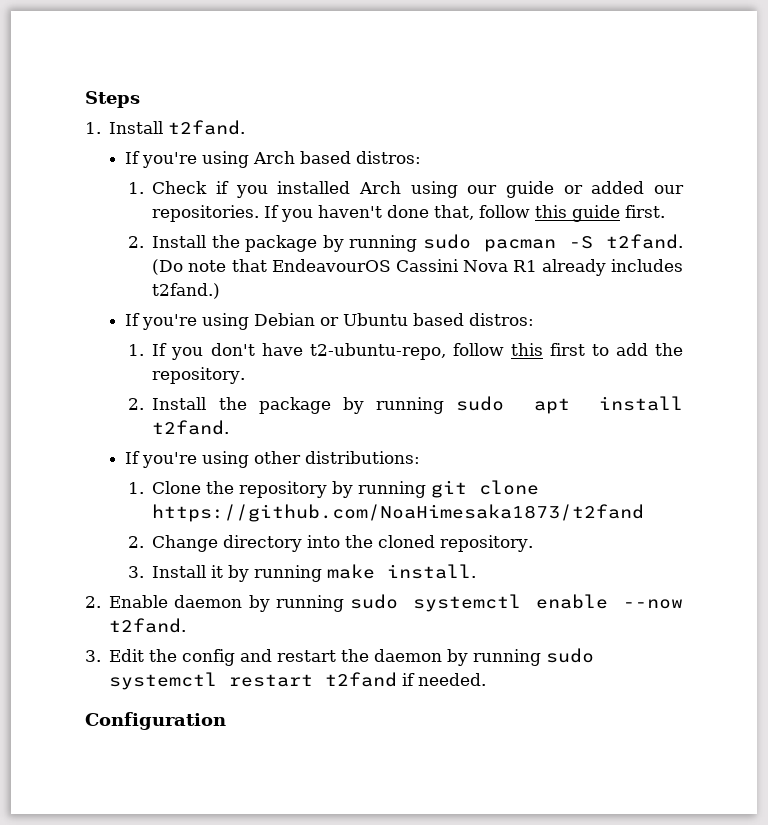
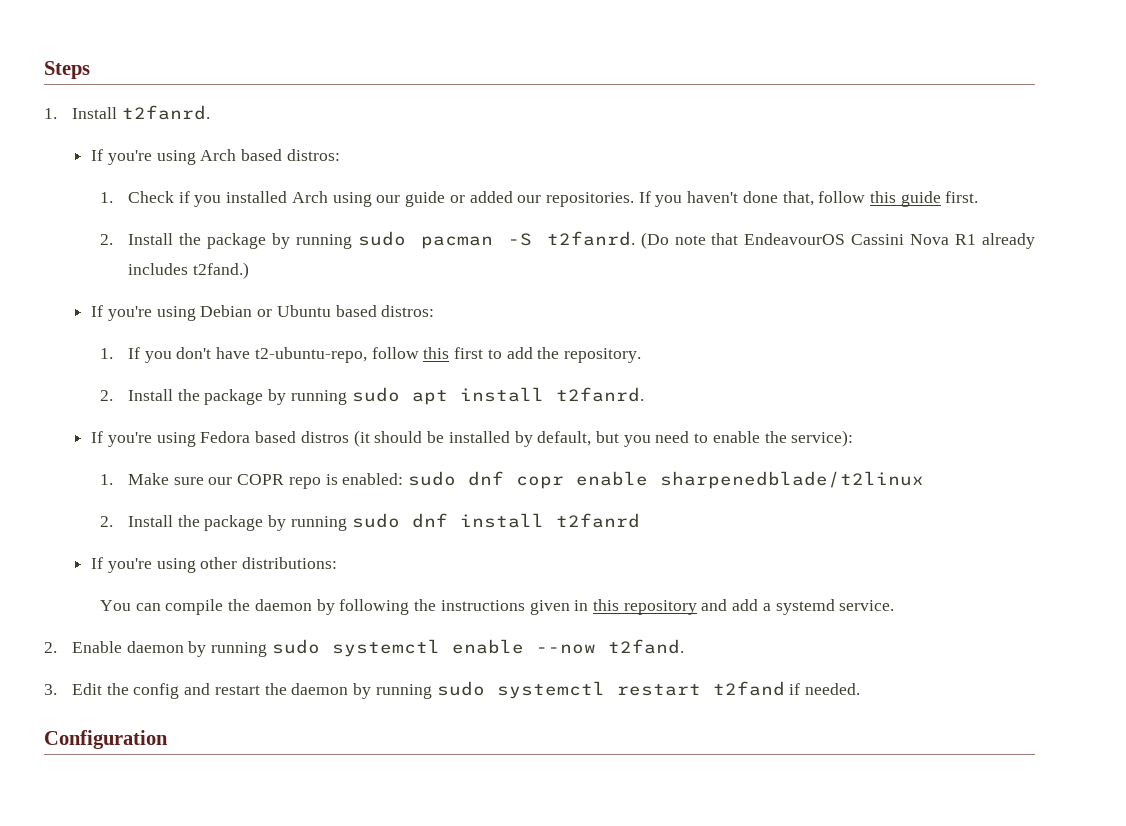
- 1. Install t2fand.
+ 1. Install t2fanrd.
- 2. Install the package by running sudo pacman -S t2fand.
+ 2. Install the package by running sudo pacman -S t2fanrd.
- 2. Install the package by running sudo apt install t2fand.
+ 2. Install the package by running sudo apt install t2fanrd.
+ If you're using Fedora based distros (it should be installed by default, but you need to enable the service):
+ 1. Make sure our COPR repo is enabled: sudo dnf copr enable sharpenedblade/t2linux
+ 2. Install the package by running sudo dnf install t2fanrd
- 1. Clone the repository by running git clone https://github.com/NoaHimesaka1873/t2fand
- 2. Change directory into the cloned repository.
- 3. Install it by running make install.
+ You can compile the daemon by following the instructions given in this repository and add a systemd service.

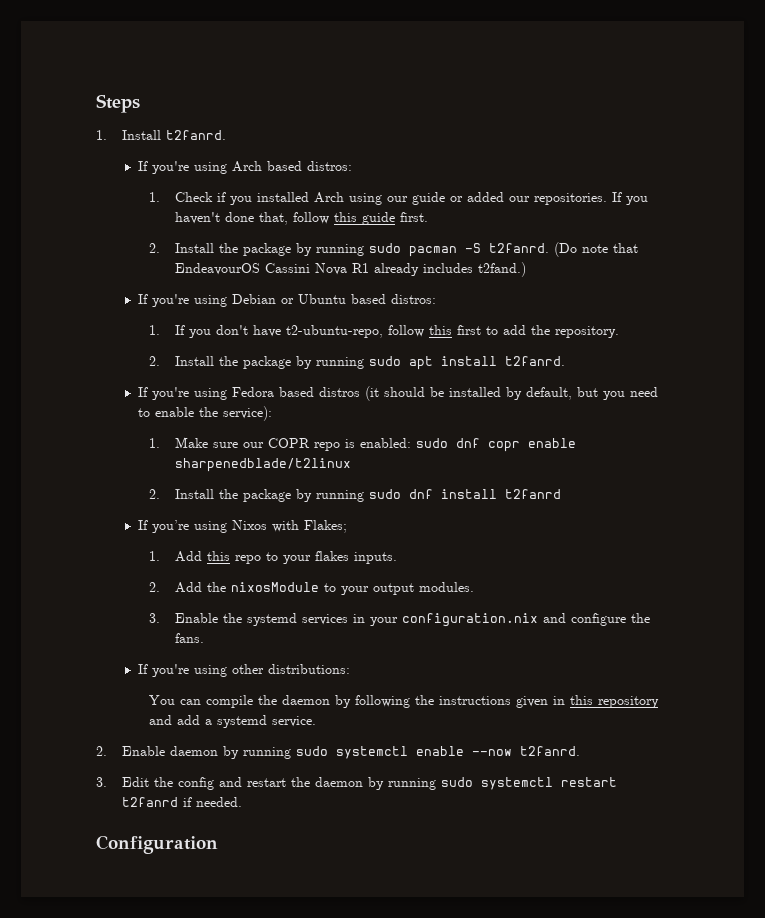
+ If you’re using Nixos with Flakes;
+ 1. Add this repo to your flakes inputs.
+ 2. Add the nixosModule to your output modules.
+ 3. Enable the systemd services in your configuration.nix and configure the fans.
- 2. Enable daemon by running sudo systemctl enable --now t2fand.
+ 2. Enable daemon by running sudo systemctl enable --now t2fanrd.
- 3. Edit the config and restart the daemon by running sudo systemctl restart t2fand if needed.
+ 3. Edit the config and restart the daemon by running sudo systemctl restart t2fanrd if needed.

